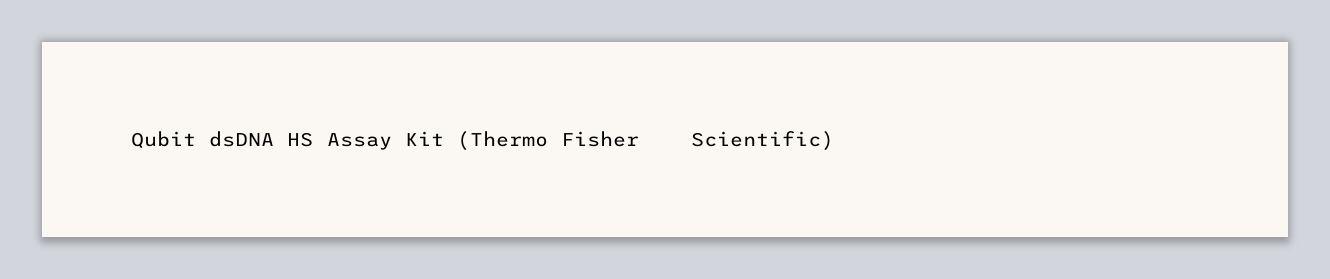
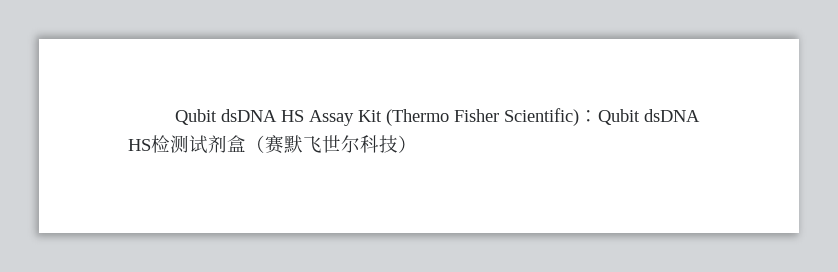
- Qubit dsDNA HS Assay Kit (Thermo Fisher Scientific)
+ Qubit dsDNA HS Assay Kit (Thermo Fisher Scientific)：Qubit dsDNA HS检测试剂盒（赛默飞世尔科技）

